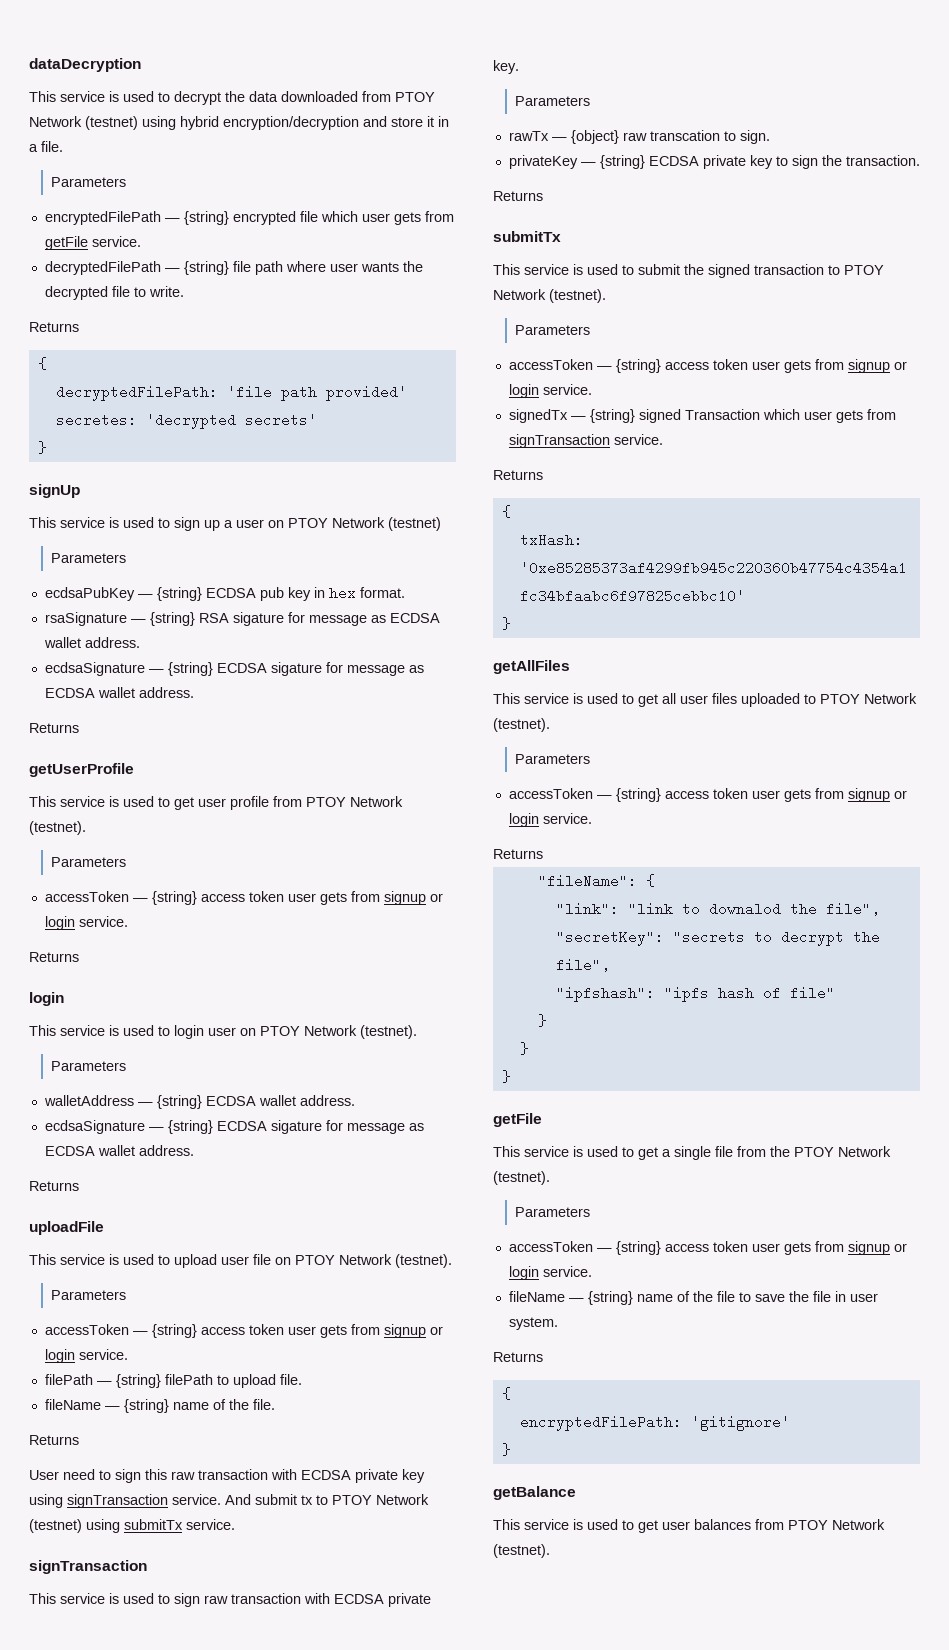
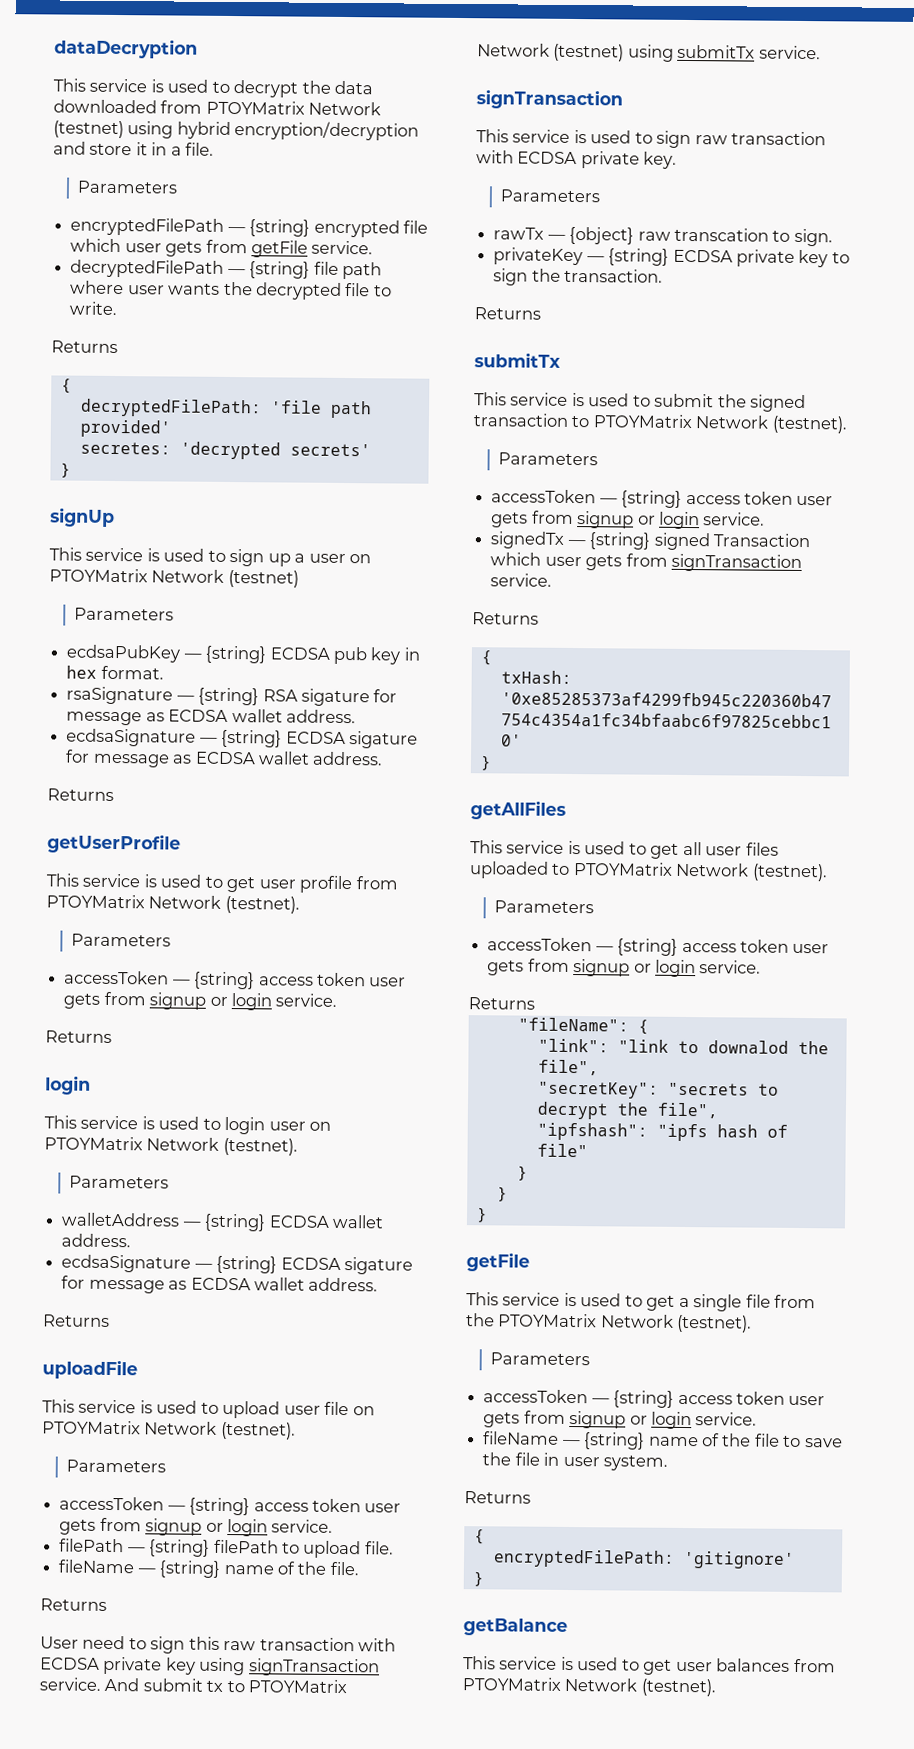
- This service is used to decrypt the data downloaded from PTOY Network (testnet) using hybrid encryption/decryption and store it in a file.
+ This service is used to decrypt the data downloaded from PTOYMatrix Network (testnet) using hybrid encryption/decryption and store it in a file.
- This service is used to sign up a user on PTOY Network (testnet)
+ This service is used to sign up a user on PTOYMatrix Network (testnet)
- This service is used to get user profile from PTOY Network (testnet).
+ This service is used to get user profile from PTOYMatrix Network (testnet).
- This service is used to login user on PTOY Network (testnet).
+ This service is used to login user on PTOYMatrix Network (testnet).
- This service is used to upload user file on PTOY Network (testnet).
+ This service is used to upload user file on PTOYMatrix Network (testnet).
- And submit tx to PTOY Network (testnet) using submitTx service.
+ And submit tx to PTOYMatrix Network (testnet) using submitTx service.
- This service is used to submit the signed transaction to PTOY Network (testnet).
+ This service is used to submit the signed transaction to PTOYMatrix Network (testnet).
- This service is used to get all user files uploaded to PTOY Network (testnet).
+ This service is used to get all user files uploaded to PTOYMatrix Network (testnet).
- This service is used to get a single file from the PTOY Network (testnet).
+ This service is used to get a single file from the PTOYMatrix Network (testnet).
- This service is used to get user balances from PTOY Network (testnet).
+ This service is used to get user balances from PTOYMatrix Network (testnet).

